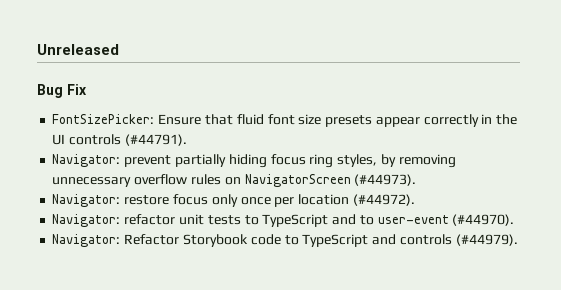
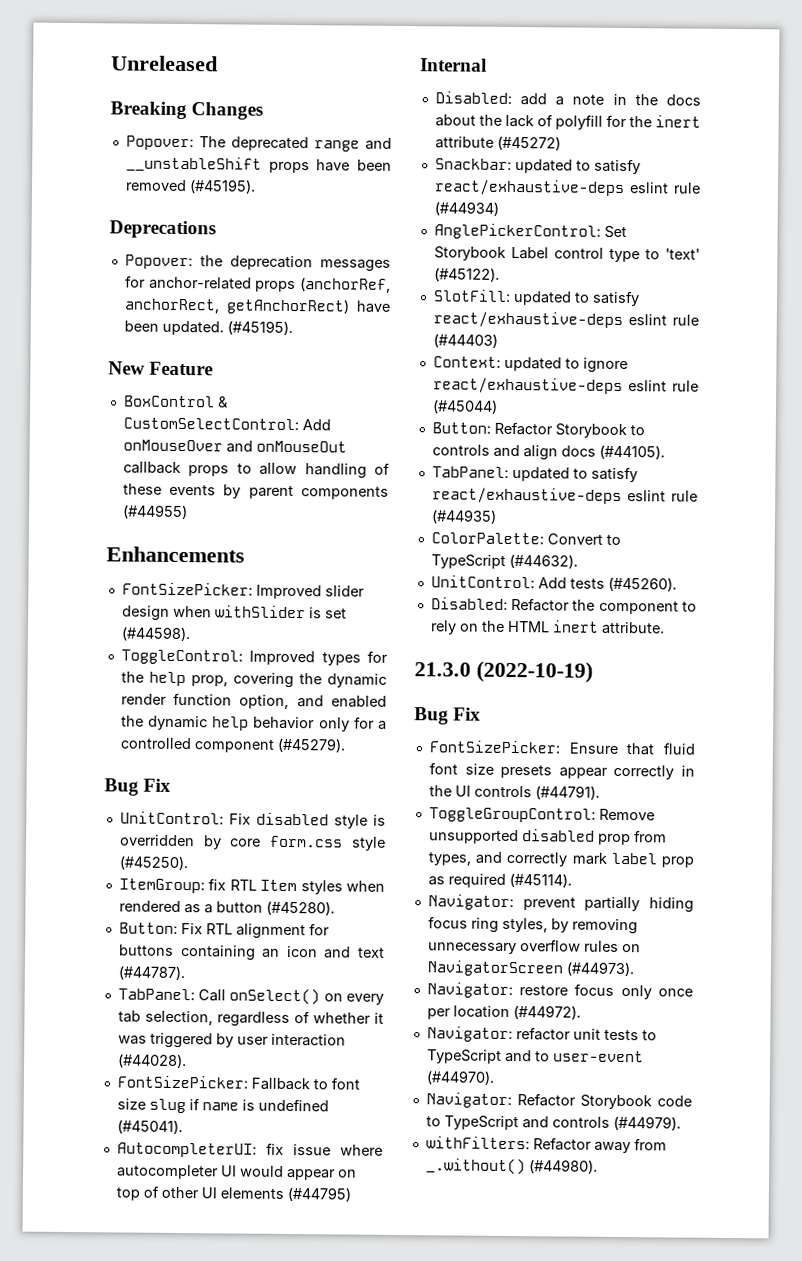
+ Breaking Changes
+ Popover: The deprecated range and __unstableShift props have been removed (#45195).
+ Deprecations
+ Popover: the deprecation messages for anchor-related props (anchorRef, anchorRect, getAnchorRect) have been updated. (#45195).
+ New Feature
+ BoxControl & CustomSelectControl: Add onMouseOver and onMouseOut callback props to allow handling of these events by parent components (#44955)
+ Enhancements
+ FontSizePicker: Improved slider design when withSlider is set (#44598).
+ ToggleControl: Improved types for the help prop, covering the dynamic render function option, and enabled the dynamic help behavior only for a controlled component (#45279).
+ Bug Fix
+ UnitControl: Fix disabled style is overridden by core form.css style (#45250).
+ ItemGroup: fix RTL Item styles when rendered as a button (#45280).
+ Button: Fix RTL alignment for buttons containing an icon and text (#44787).
+ TabPanel: Call onSelect() on every tab selection, regardless of whether it was triggered by user interaction (#44028).
+ FontSizePicker: Fallback to font size slug if name is undefined (#45041).
+ AutocompleterUI: fix issue where autocompleter UI would appear on top of other UI elements (#44795)
+ Internal
+ Disabled: add a note in the docs about the lack of polyfill for the inert attribute (#45272)
+ Snackbar: updated to satisfy react/exhaustive-deps eslint rule (#44934)
+ AnglePickerControl: Set Storybook Label control type to 'text' (#45122).
+ SlotFill: updated to satisfy react/exhaustive-deps eslint rule (#44403)
+ Context: updated to ignore react/exhaustive-deps eslint rule (#45044)
+ Button: Refactor Storybook to controls and align docs (#44105).
+ TabPanel: updated to satisfy react/exhaustive-deps eslint rule (#44935)
+ ColorPalette: Convert to TypeScript (#44632).
+ UnitControl: Add tests (#45260).
+ Disabled: Refactor the component to rely on the HTML inert attribute.
+ 21.3.0 (2022-10-19)
+ ToggleGroupControl: Remove unsupported disabled prop from types, and correctly mark label prop as required (#45114).
+ withFilters: Refactor away from _.without() (#44980).

